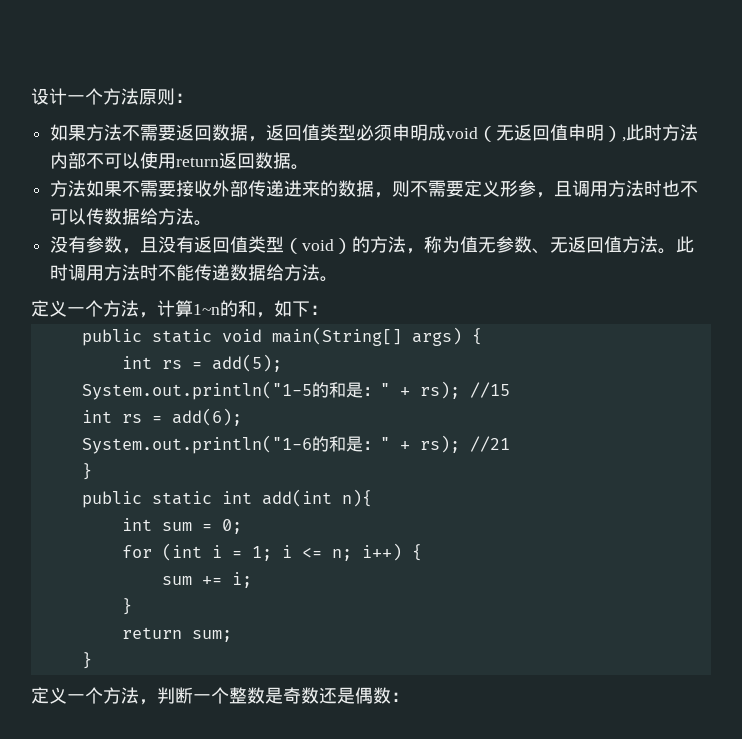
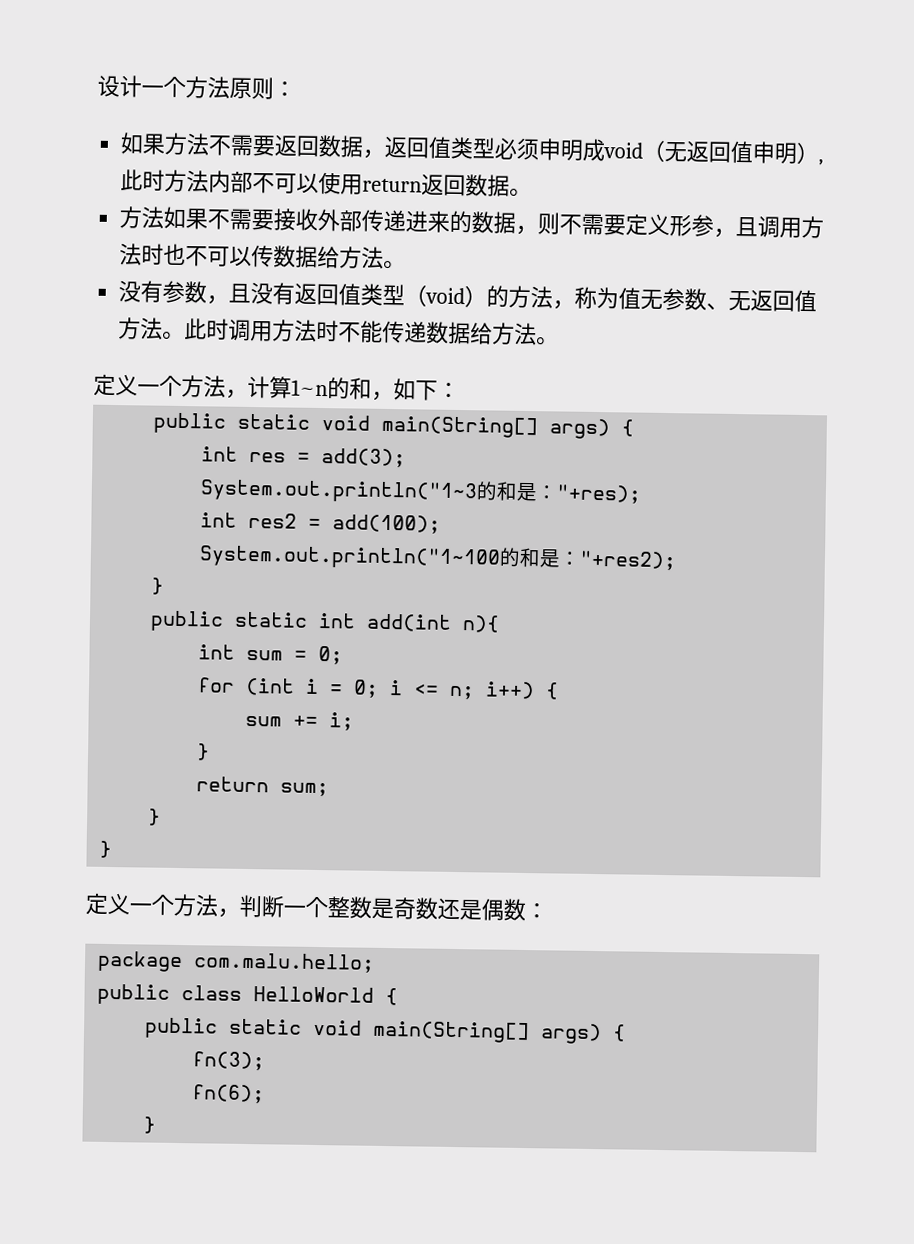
- int rs = add(5);
- System.out.println("1-5的和是：" + rs); //15
- int rs = add(6);
- System.out.println("1-6的和是：" + rs); //21
+ int res = add(3);
+ System.out.println("1~3的和是："+res);
+ int res2 = add(100);
+ System.out.println("1~100的和是："+res2);
- for (int i = 1; i <= n; i++) {
+ for (int i = 0; i <= n; i++) {
  return sum;
+ }
+ package com.malu.hello;
+ public class HelloWorld {
+ public static void main(String[] args) {
+ fn(3);
+ fn(6);
+ }

